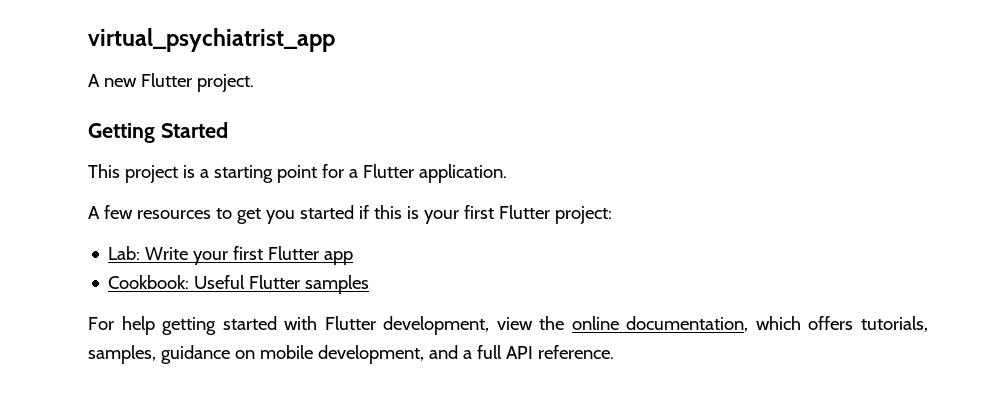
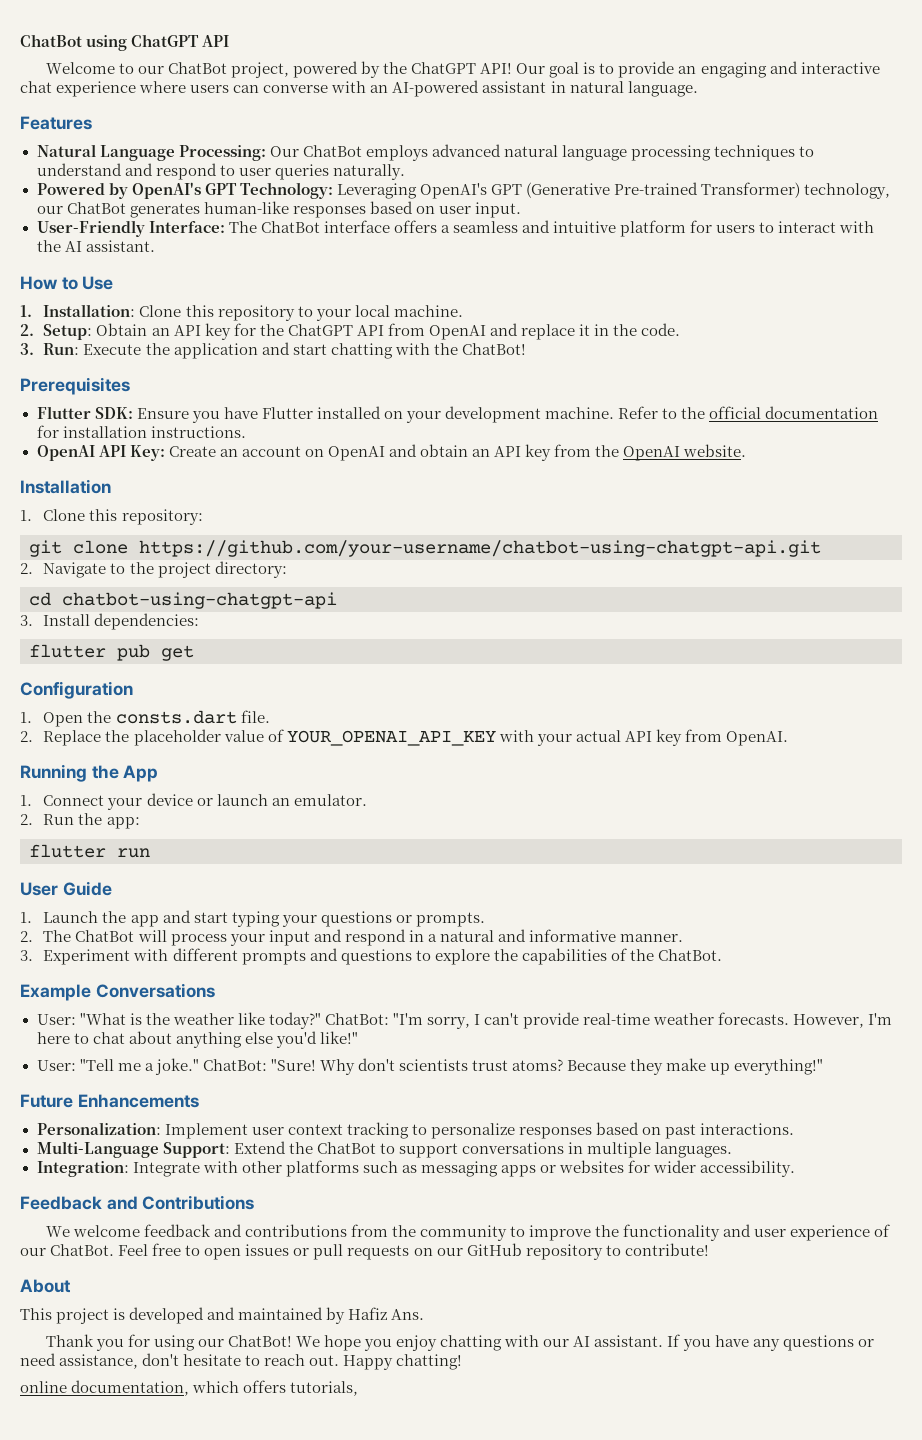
- virtual_psychiatrist_app
- A new Flutter project.
- Getting Started
- This project is a starting point for a Flutter application.
- A few resources to get you started if this is your first Flutter project:
- Lab: Write your first Flutter app
- Cookbook: Useful Flutter samples
- For help getting started with Flutter development, view the online documentation, which offers tutorials, samples, guidance on mobile development, and a full API reference.
+ ChatBot using ChatGPT API
+ Welcome to our ChatBot project, powered by the ChatGPT API! Our goal is to provide an engaging and interactive chat experience where users can converse with an AI-powered assistant in natural language.
+ Features
+ Natural Language Processing: Our ChatBot employs advanced natural language processing techniques to understand and respond to user queries naturally.
+ Powered by OpenAI's GPT Technology: Leveraging OpenAI's GPT (Generative Pre-trained Transformer) technology, our ChatBot generates human-like responses based on user input.
+ User-Friendly Interface: The ChatBot interface offers a seamless and intuitive platform for users to interact with the AI assistant.
+ How to Use
+ 1. Installation: Clone this repository to your local machine.
+ 2. Setup: Obtain an API key for the ChatGPT API from OpenAI and replace it in the code.
+ 3. Run: Execute the application and start chatting with the ChatBot!
+ Prerequisites
+ Flutter SDK: Ensure you have Flutter installed on your development machine. Refer to the official documentation for installation instructions.
+ OpenAI API Key: Create an account on OpenAI and obtain an API key from the OpenAI website.
+ Installation
+ 1. Clone this repository:
+ git clone https://github.com/your-username/chatbot-using-chatgpt-api.git
+ 2. Navigate to the project directory:
+ cd chatbot-using-chatgpt-api
+ 3. Install dependencies:
+ flutter pub get
+ Configuration
+ 1. Open the consts.dart file.
+ 2. Replace the placeholder value of YOUR_OPENAI_API_KEY with your actual API key from OpenAI.
+ Running the App
+ 1. Connect your device or launch an emulator.
+ 2. Run the app:
+ flutter run
+ User Guide
+ 1. Launch the app and start typing your questions or prompts.
+ 2. The ChatBot will process your input and respond in a natural and informative manner.
+ 3. Experiment with different prompts and questions to explore the capabilities of the ChatBot.
+ Example Conversations
+ User: "What is the weather like today?" ChatBot: "I'm sorry, I can't provide real-time weather forecasts. However, I'm here to chat about anything else you'd like!"
+ User: "Tell me a joke." ChatBot: "Sure! Why don't scientists trust atoms? Because they make up everything!"
+ Future Enhancements
+ Personalization: Implement user context tracking to personalize responses based on past interactions.
+ Multi-Language Support: Extend the ChatBot to support conversations in multiple languages.
+ Integration: Integrate with other platforms such as messaging apps or websites for wider accessibility.
+ Feedback and Contributions
+ We welcome feedback and contributions from the community to improve the functionality and user experience of our ChatBot. Feel free to open issues or pull requests on our GitHub repository to contribute!
+ About
+ This project is developed and maintained by Hafiz Ans.
+ Thank you for using our ChatBot! We hope you enjoy chatting with our AI assistant. If you have any questions or need assistance, don't hesitate to reach out. Happy chatting!
+ online documentation, which offers tutorials,

